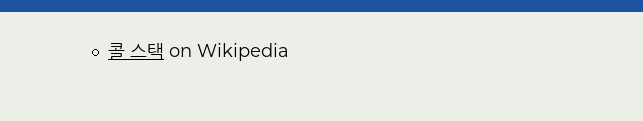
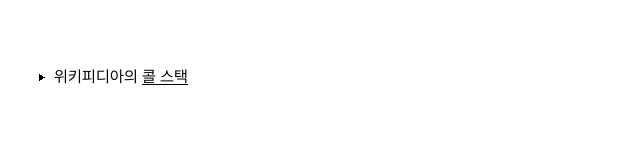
- 콜 스택 on Wikipedia
+ 위키피디아의 콜 스택

